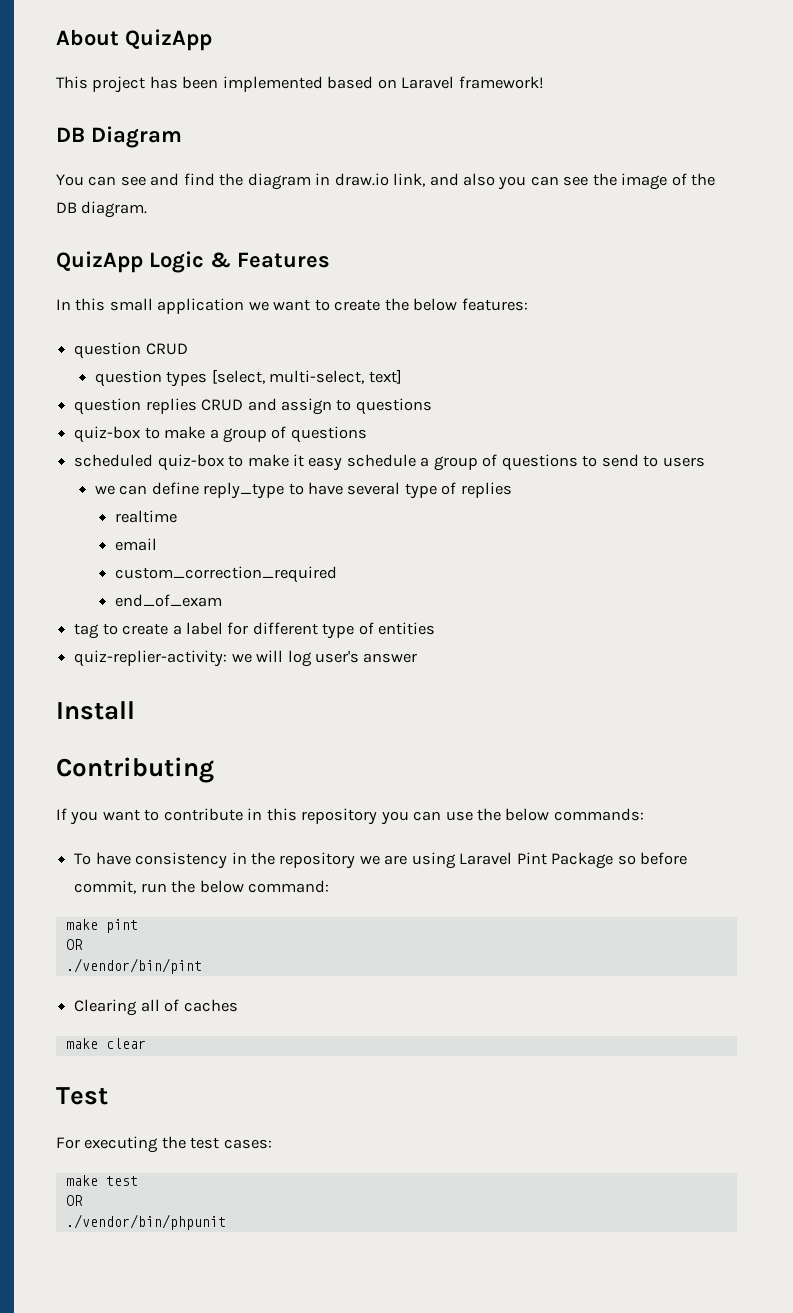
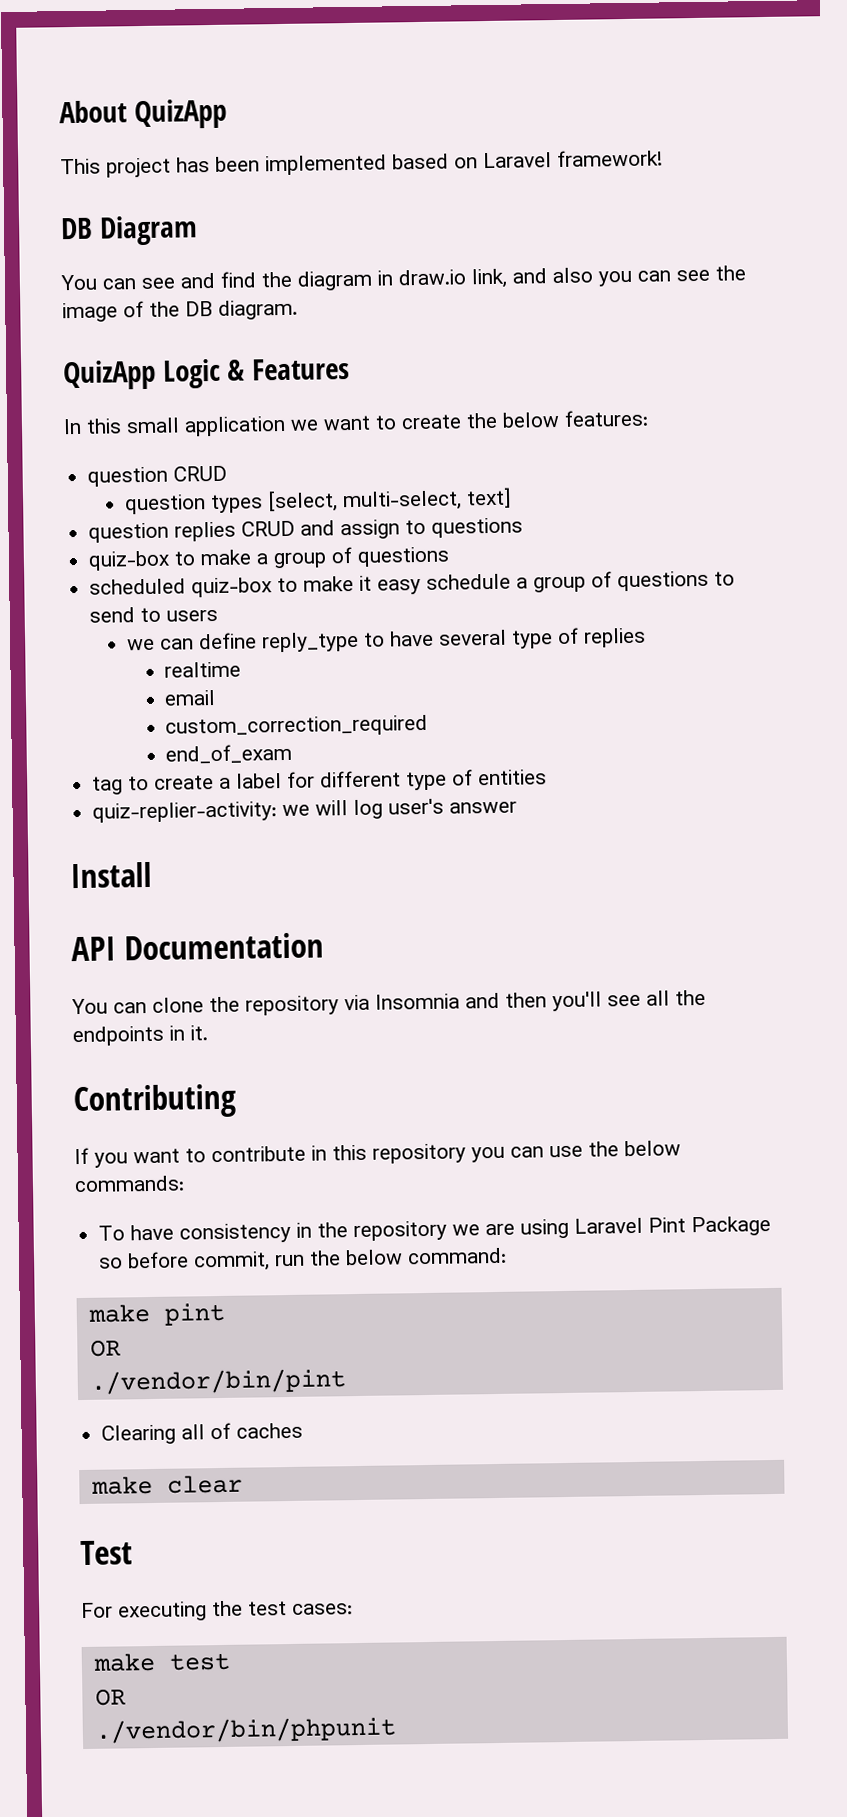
+ API Documentation
+ You can clone the repository via Insomnia and then you'll see all the endpoints in it.

